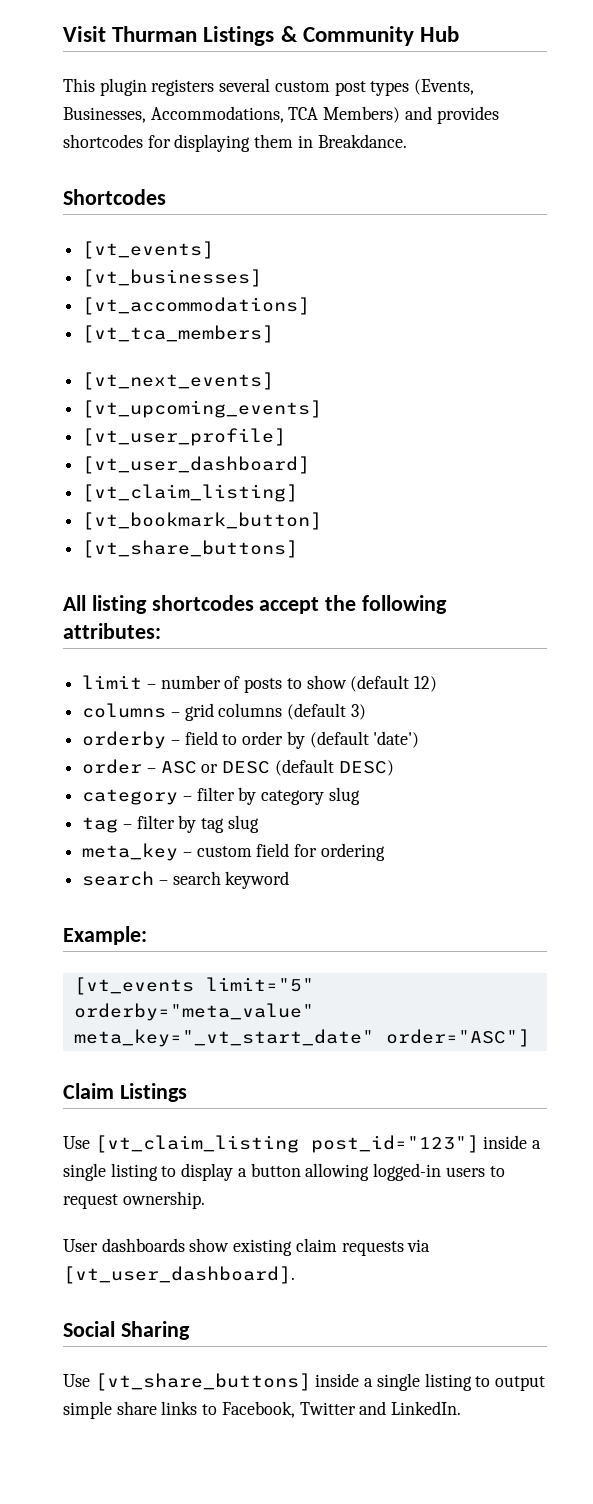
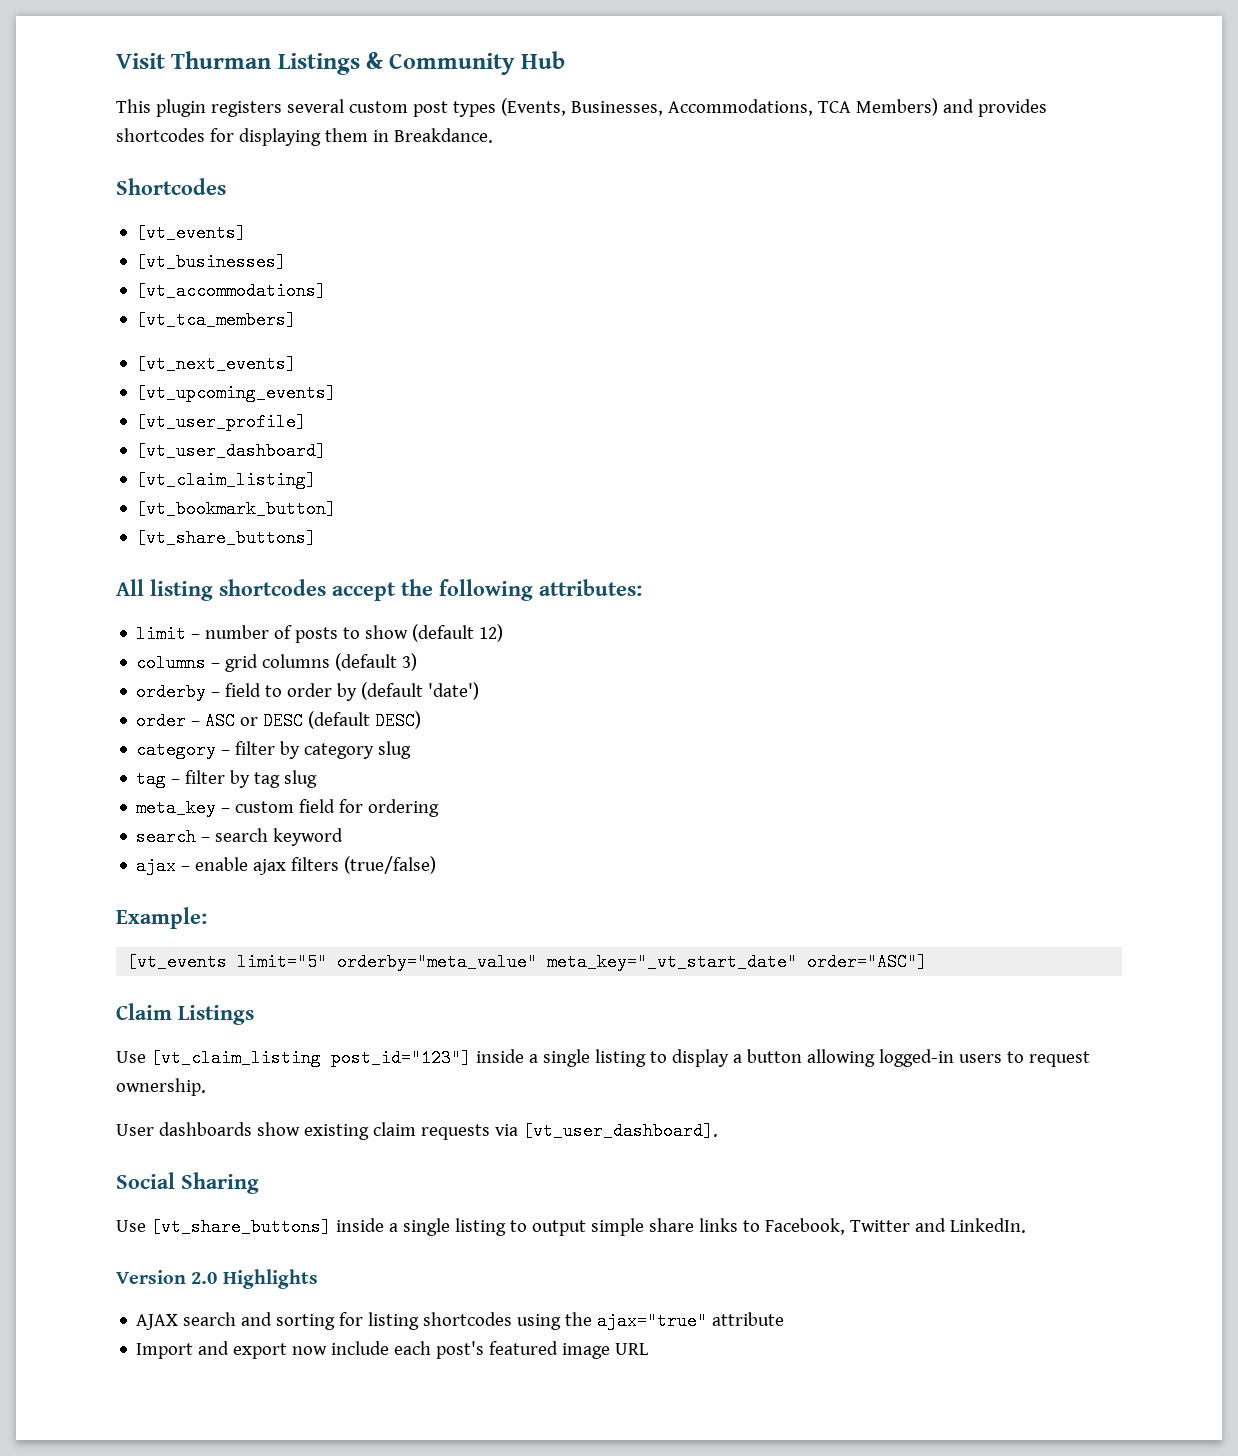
+ ajax – enable ajax filters (true/false)
+ Version 2.0 Highlights
+ AJAX search and sorting for listing shortcodes using the ajax="true" attribute
+ Import and export now include each post's featured image URL

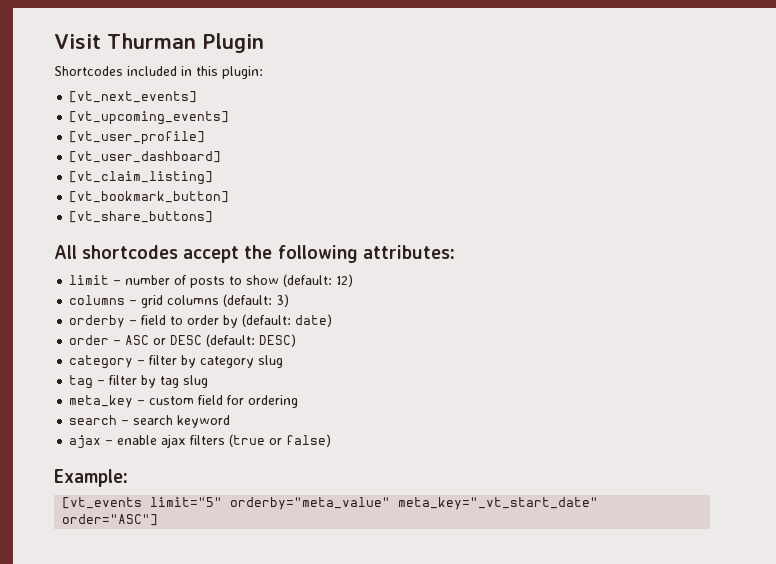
- Visit Thurman Listings & Community Hub
- This plugin registers several custom post types (Events, Businesses, Accommodations, TCA Members) and provides shortcodes for displaying them in Breakdance.
- Shortcodes
- [vt_events]
- [vt_businesses]
- [vt_accommodations]
- [vt_tca_members]
+ Visit Thurman Plugin
+ Shortcodes included in this plugin:
- All listing shortcodes accept the following attributes:
+ All shortcodes accept the following attributes:
- limit – number of posts to show (default 12)
+ limit – number of posts to show (default: 12)
- columns – grid columns (default 3)
+ columns – grid columns (default: 3)
- orderby – field to order by (default 'date')
+ orderby – field to order by (default: date)
- order – ASC or DESC (default DESC)
+ order – ASC or DESC (default: DESC)
- ajax – enable ajax filters (true/false)
+ ajax – enable ajax filters (true or false)
- Claim Listings
- Use [vt_claim_listing post_id="123"] inside a single listing to display a button allowing logged-in users to request ownership.
- User dashboards show existing claim requests via [vt_user_dashboard].
- Social Sharing
- Use [vt_share_buttons] inside a single listing to output simple share links to Facebook, Twitter and LinkedIn.
- Version 2.0 Highlights
- AJAX search and sorting for listing shortcodes using the ajax="true" attribute
- Import and export now include each post's featured image URL

